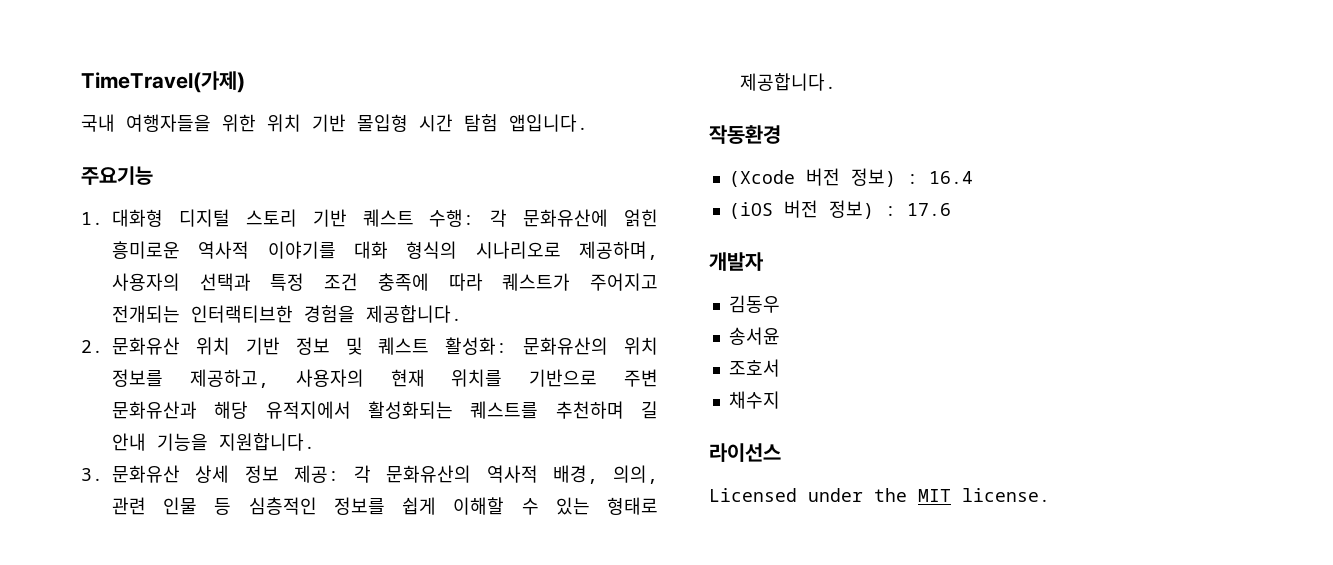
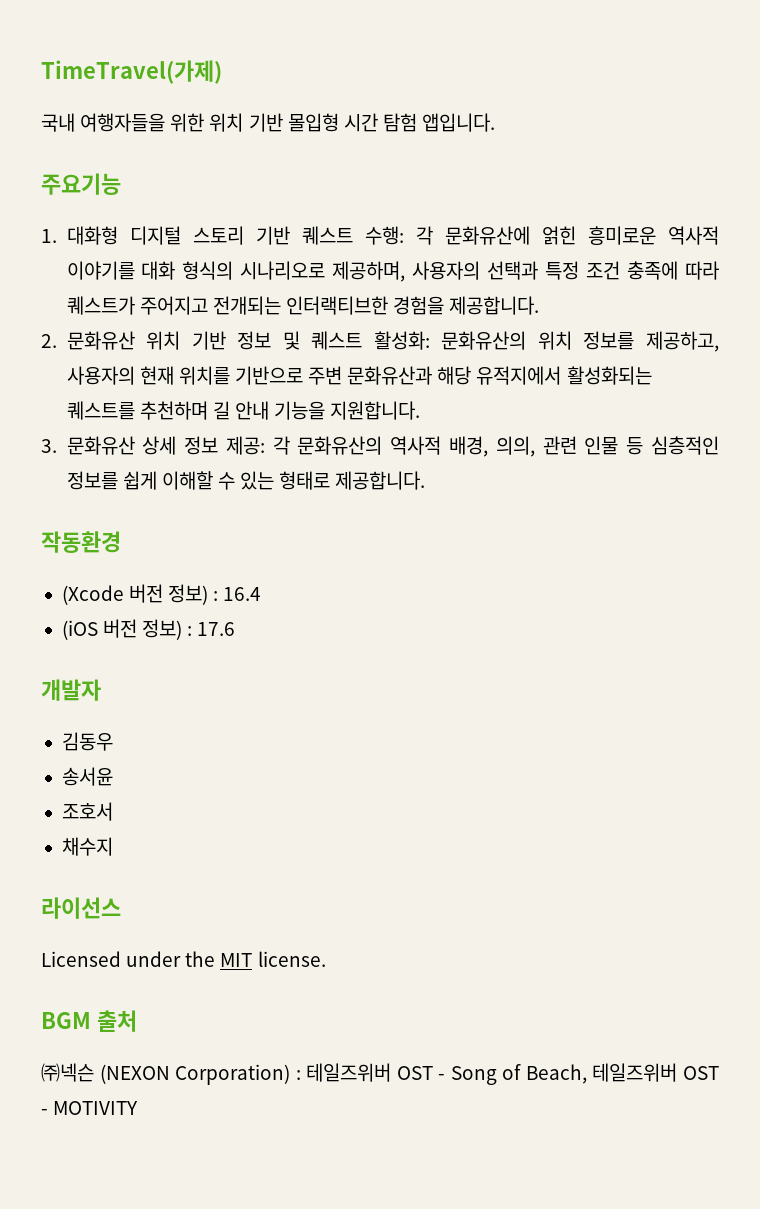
+ BGM 출처
+ ㈜넥슨 (NEXON Corporation) : 테일즈위버 OST - Song of Beach, 테일즈위버 OST - MOTIVITY

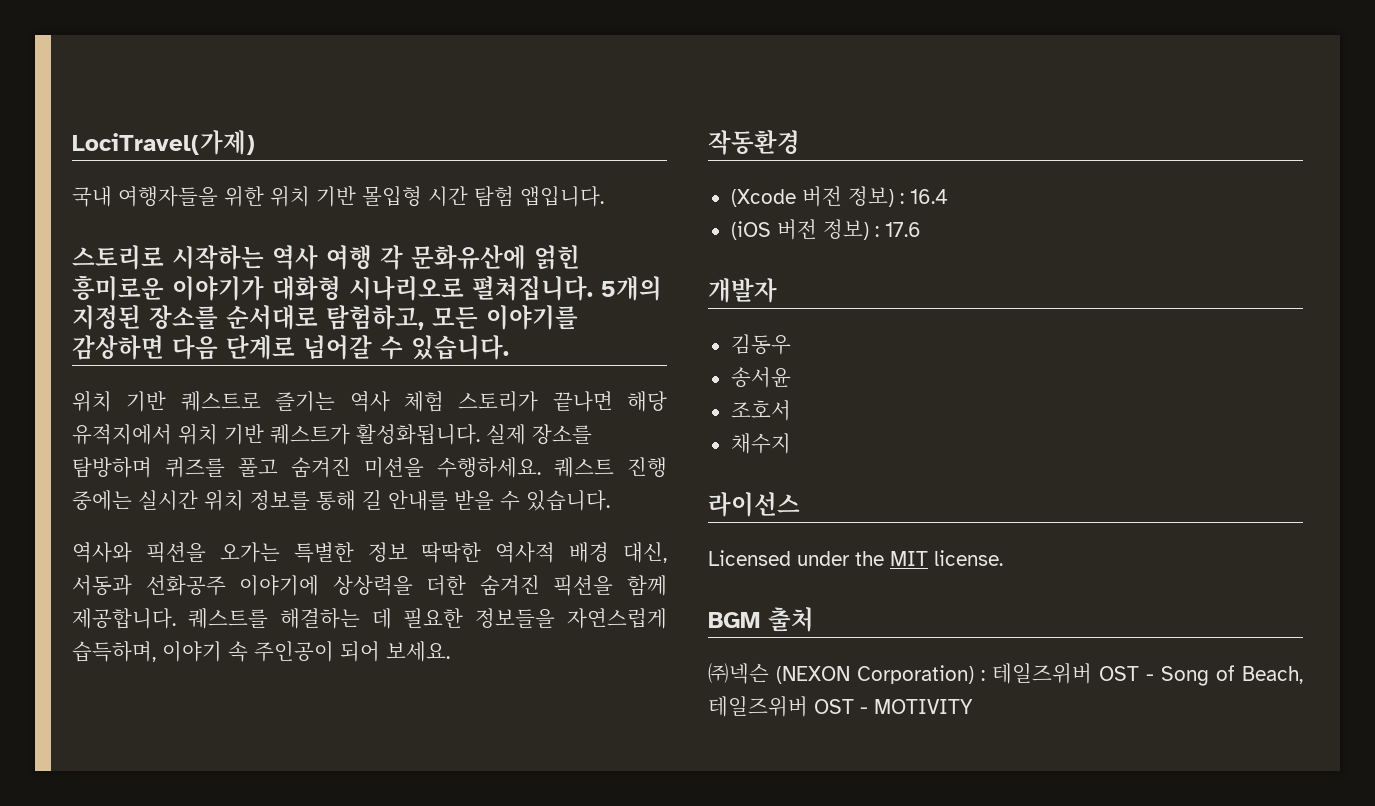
- TimeTravel(가제)
+ LociTravel(가제)
- 주요기능
- 1. 대화형 디지털 스토리 기반 퀘스트 수행: 각 문화유산에 얽힌 흥미로운 역사적 이야기를 대화 형식의 시나리오로 제공하며, 사용자의 선택과 특정 조건 충족에 따라 퀘스트가 주어지고 전개되는 인터랙티브한 경험을 제공합니다.
- 2. 문화유산 위치 기반 정보 및 퀘스트 활성화: 문화유산의 위치 정보를 제공하고, 사용자의 현재 위치를 기반으로 주변 문화유산과 해당 유적지에서 활성화되는 퀘스트를 추천하며 길 안내 기능을 지원합니다.
- 3. 문화유산 상세 정보 제공: 각 문화유산의 역사적 배경, 의의, 관련 인물 등 심층적인 정보를 쉽게 이해할 수 있는 형태로 제공합니다.
+ 스토리로 시작하는 역사 여행 각 문화유산에 얽힌 흥미로운 이야기가 대화형 시나리오로 펼쳐집니다. 5개의 지정된 장소를 순서대로 탐험하고, 모든 이야기를 감상하면 다음 단계로 넘어갈 수 있습니다.
+ 위치 기반 퀘스트로 즐기는 역사 체험 스토리가 끝나면 해당 유적지에서 위치 기반 퀘스트가 활성화됩니다. 실제 장소를 탐방하며 퀴즈를 풀고 숨겨진 미션을 수행하세요. 퀘스트 진행 중에는 실시간 위치 정보를 통해 길 안내를 받을 수 있습니다.
+ 역사와 픽션을 오가는 특별한 정보 딱딱한 역사적 배경 대신, 서동과 선화공주 이야기에 상상력을 더한 숨겨진 픽션을 함께 제공합니다. 퀘스트를 해결하는 데 필요한 정보들을 자연스럽게 습득하며, 이야기 속 주인공이 되어 보세요.

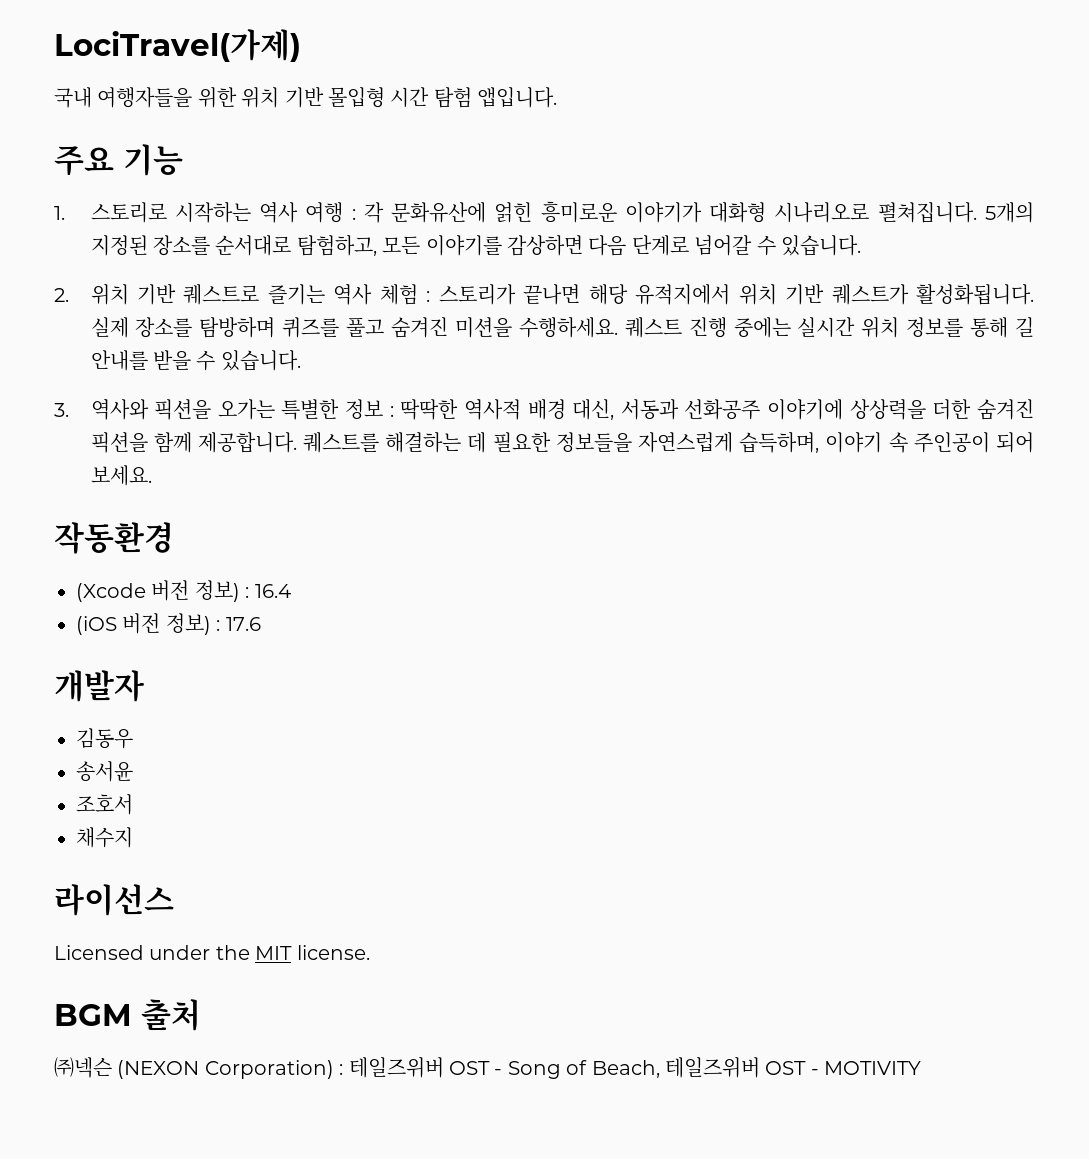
- 스토리로 시작하는 역사 여행 각 문화유산에 얽힌 흥미로운 이야기가 대화형 시나리오로 펼쳐집니다.
+ 주요 기능
+ 1. 스토리로 시작하는 역사 여행 : 각 문화유산에 얽힌 흥미로운 이야기가 대화형 시나리오로 펼쳐집니다.
- 위치 기반 퀘스트로 즐기는 역사 체험 스토리가 끝나면 해당 유적지에서 위치 기반 퀘스트가 활성화됩니다.
+ 2. 위치 기반 퀘스트로 즐기는 역사 체험 : 스토리가 끝나면 해당 유적지에서 위치 기반 퀘스트가 활성화됩니다.
- 역사와 픽션을 오가는 특별한 정보 딱딱한 역사적 배경 대신, 서동과 선화공주 이야기에 상상력을 더한 숨겨진 픽션을 함께 제공합니다.
+ 3. 역사와 픽션을 오가는 특별한 정보 : 딱딱한 역사적 배경 대신, 서동과 선화공주 이야기에 상상력을 더한 숨겨진 픽션을 함께 제공합니다.

